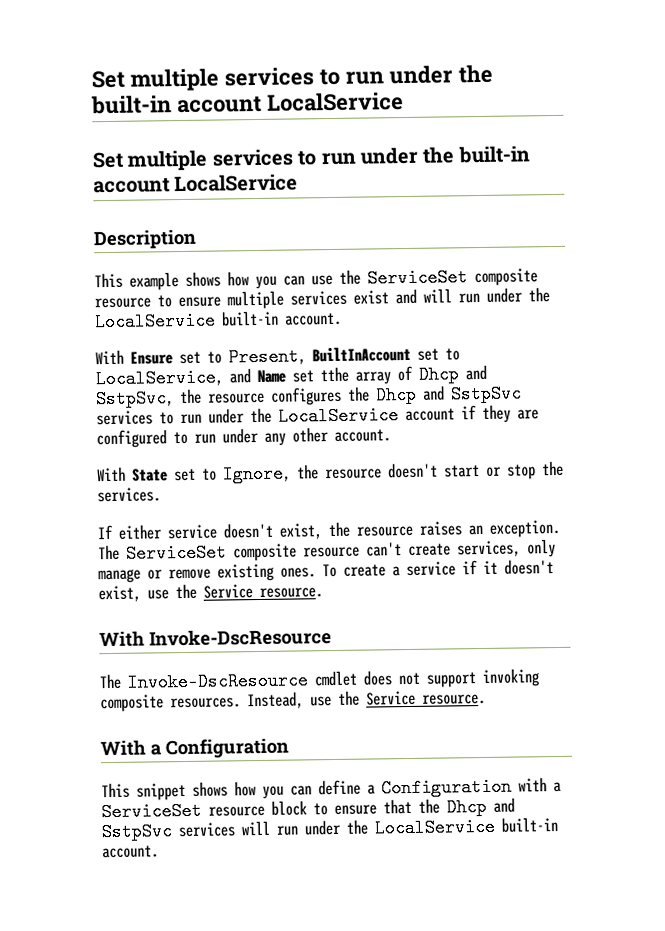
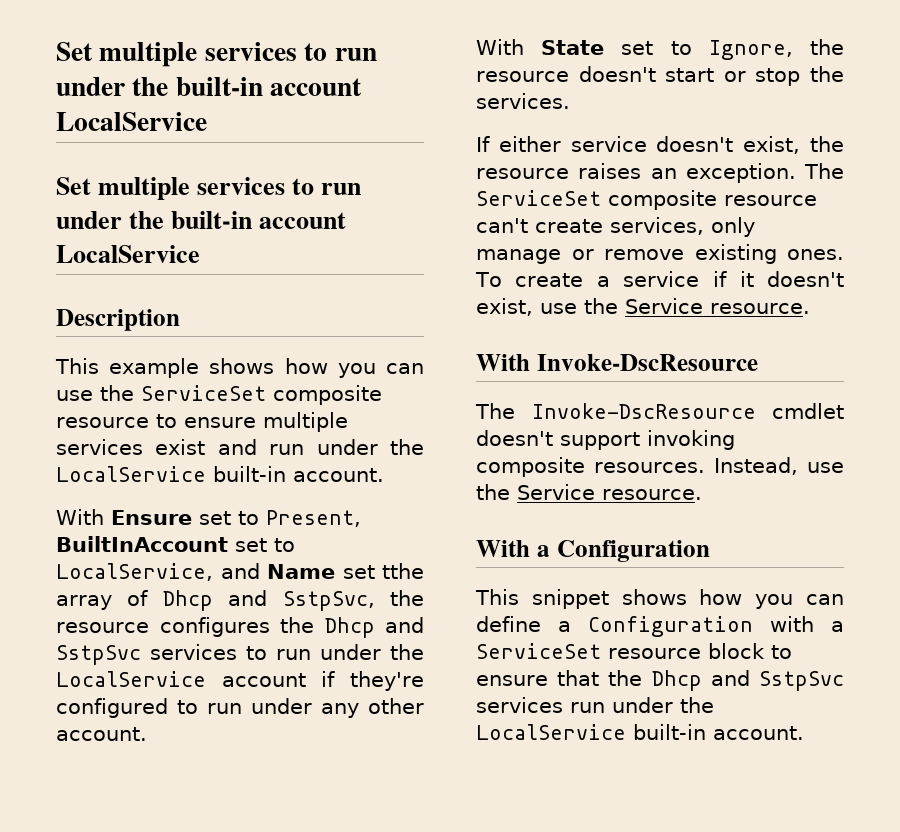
- This example shows how you can use the ServiceSet composite resource to ensure multiple services exist and will run under the LocalService built-in account.
+ This example shows how you can use the ServiceSet composite resource to ensure multiple services exist and run under the LocalService built-in account.
- With Ensure set to Present, BuiltInAccount set to LocalService, and Name set tthe array of Dhcp and SstpSvc, the resource configures the Dhcp and SstpSvc services to run under the LocalService account if they are configured to run under any other account.
+ With Ensure set to Present, BuiltInAccount set to LocalService, and Name set tthe array of Dhcp and SstpSvc, the resource configures the Dhcp and SstpSvc services to run under the LocalService account if they're configured to run under any other account.
- The Invoke-DscResource cmdlet does not support invoking composite resources.
+ The Invoke-DscResource cmdlet doesn't support invoking composite resources.
- This snippet shows how you can define a Configuration with a ServiceSet resource block to ensure that the Dhcp and SstpSvc services will run under the LocalService built-in account.
+ This snippet shows how you can define a Configuration with a ServiceSet resource block to ensure that the Dhcp and SstpSvc services run under the LocalService built-in account.

